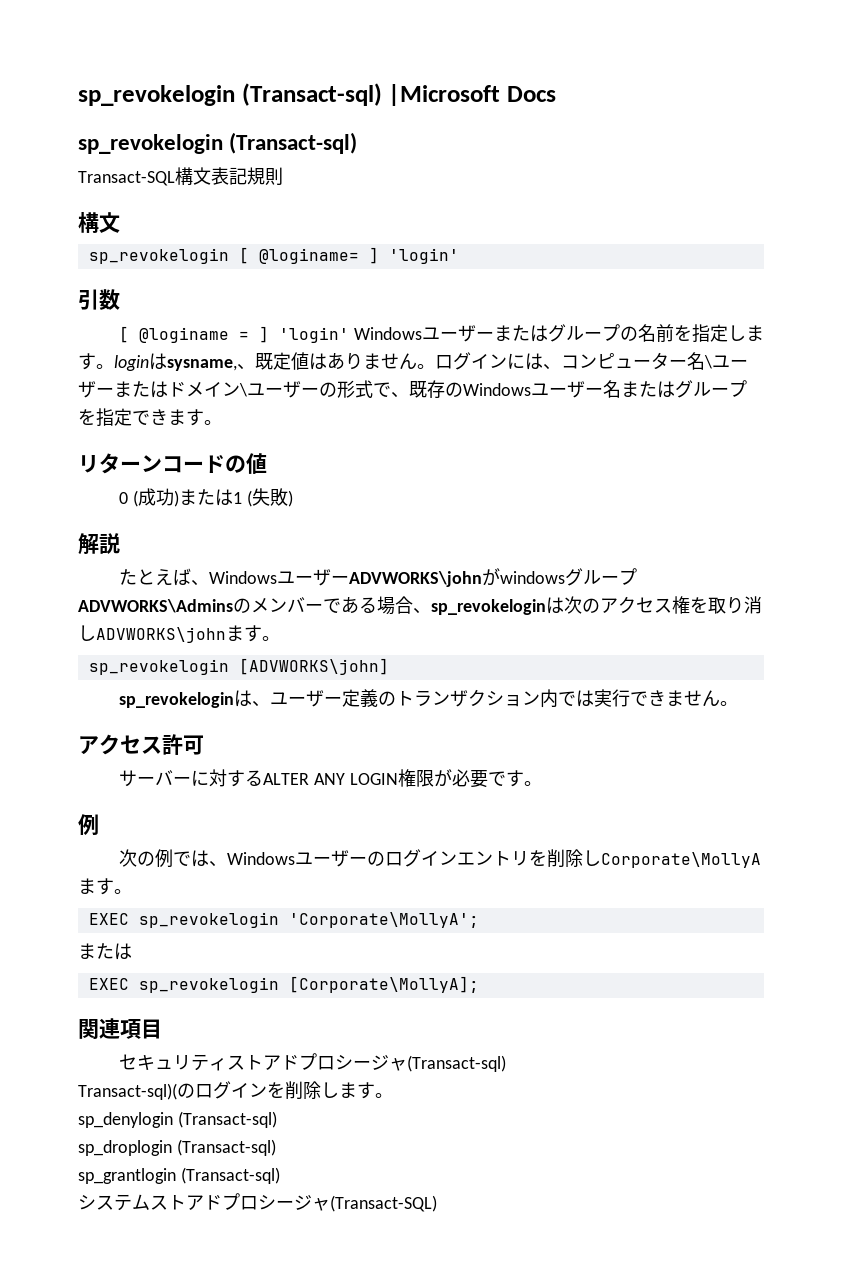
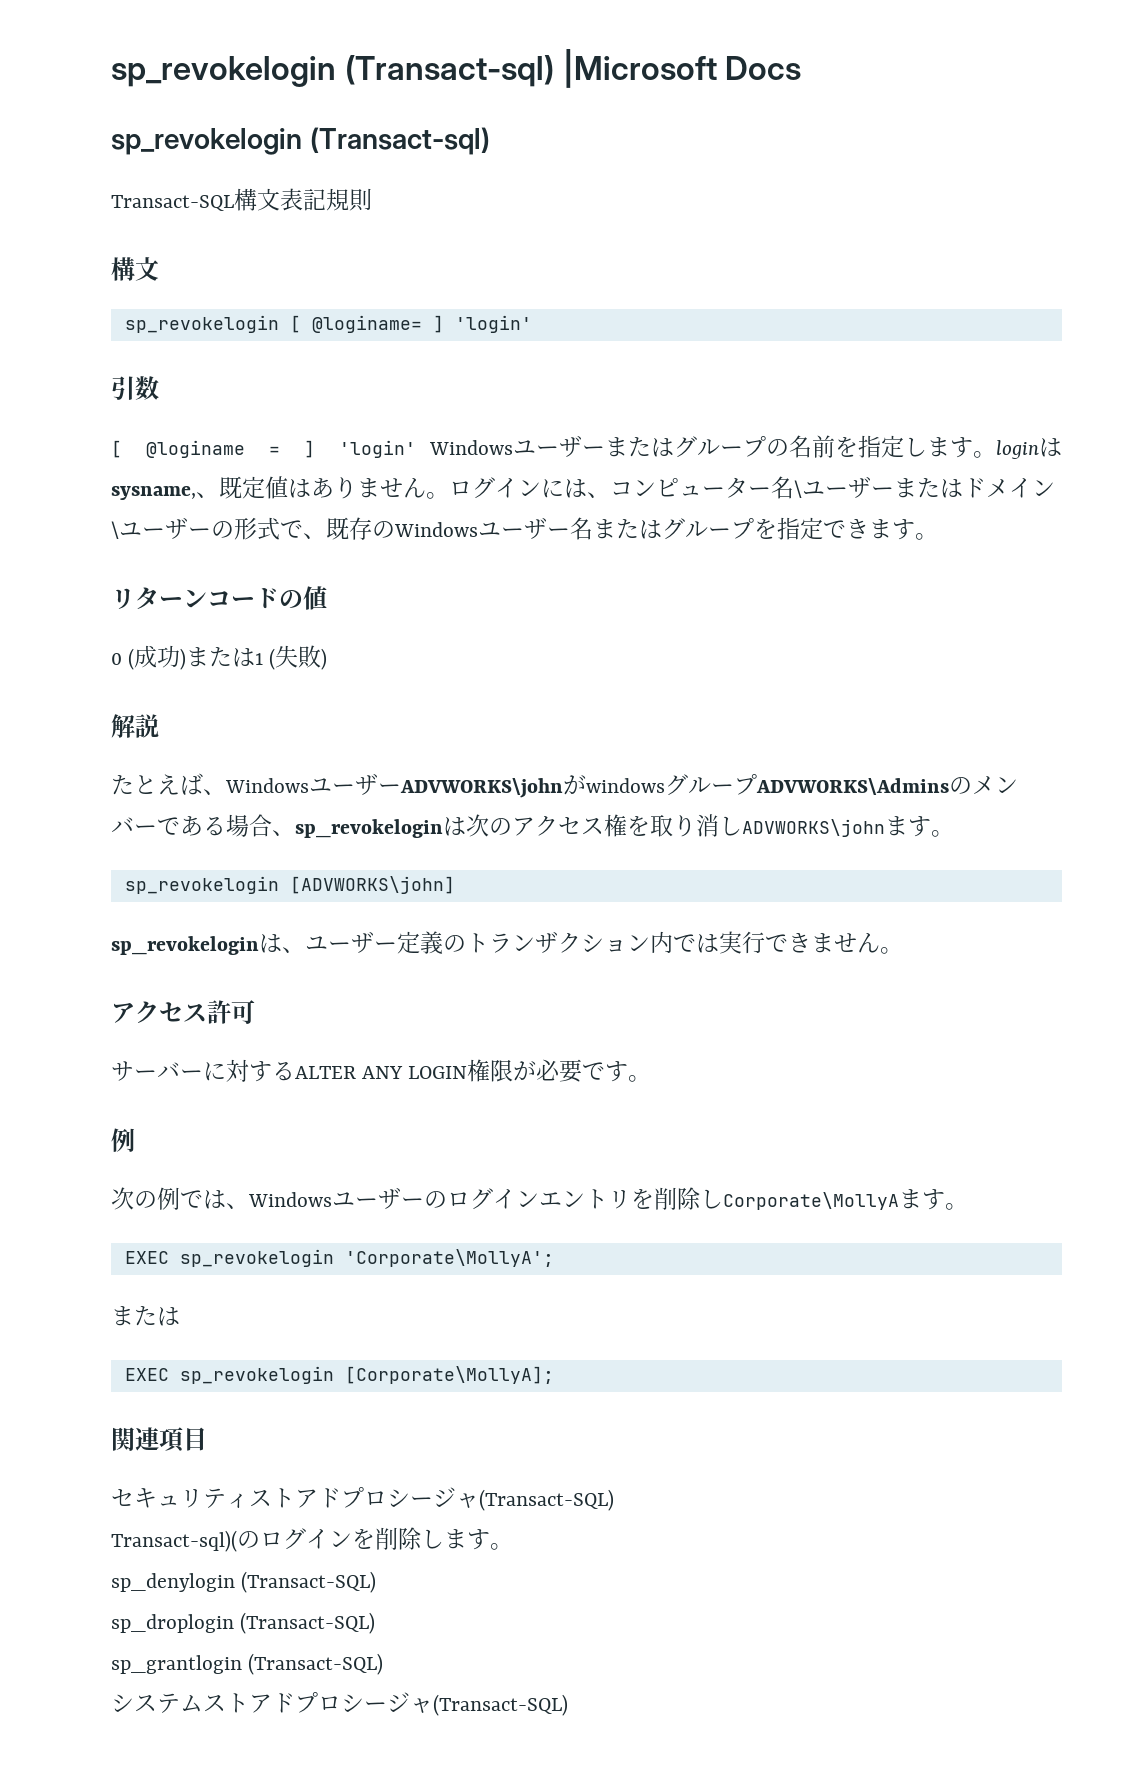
- セキュリティストアドプロシージャ(Transact-sql)
+ セキュリティストアドプロシージャ(Transact-SQL)
- sp_denylogin (Transact-sql)
+ sp_denylogin (Transact-SQL)
- sp_droplogin (Transact-sql)
+ sp_droplogin (Transact-SQL)
- sp_grantlogin (Transact-sql)
+ sp_grantlogin (Transact-SQL)

